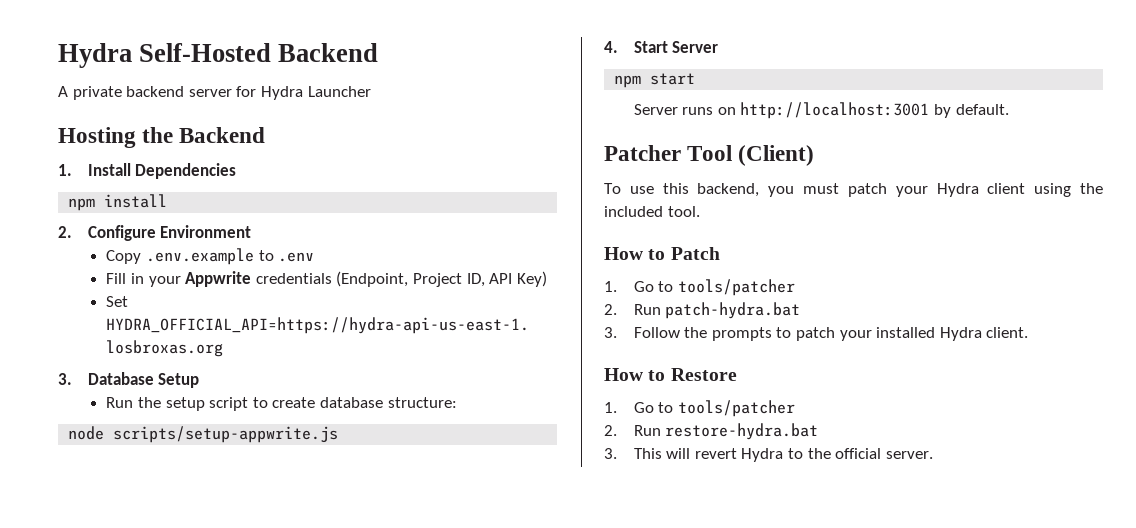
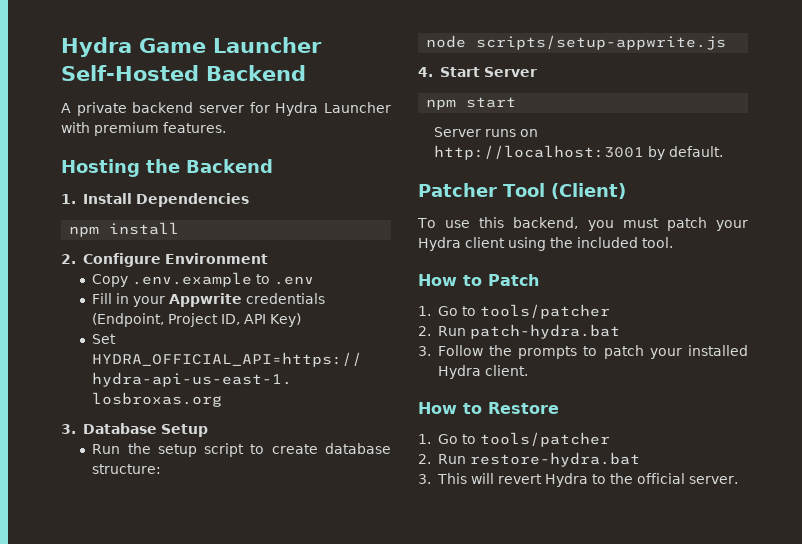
- Hydra Self-Hosted Backend
+ Hydra Game Launcher Self-Hosted Backend
- A private backend server for Hydra Launcher
+ A private backend server for Hydra Launcher with premium features.

